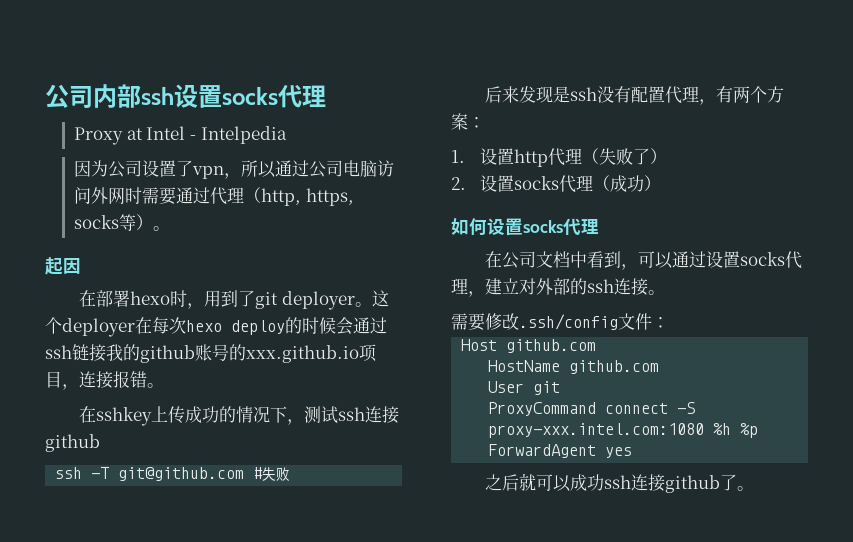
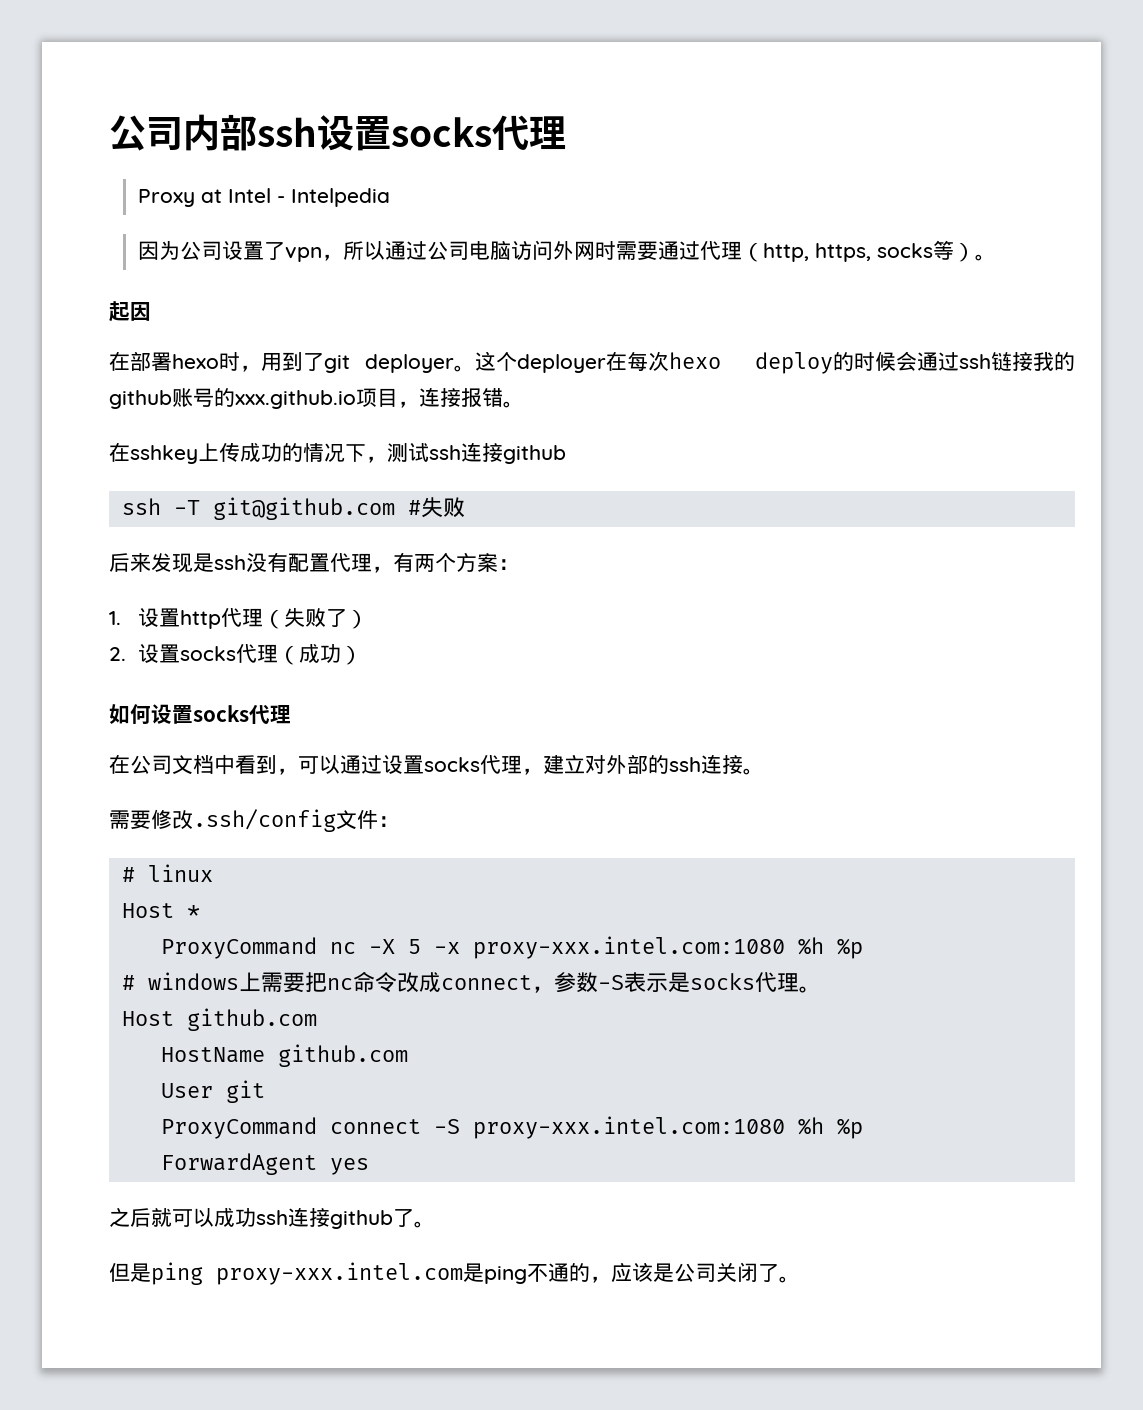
+ # linux
+ Host *
+ ProxyCommand nc -X 5 -x proxy-xxx.intel.com:1080 %h %p
+ # windows上需要把nc命令改成connect，参数-S表示是socks代理。
+ 但是ping proxy-xxx.intel.com是ping不通的，应该是公司关闭了。

